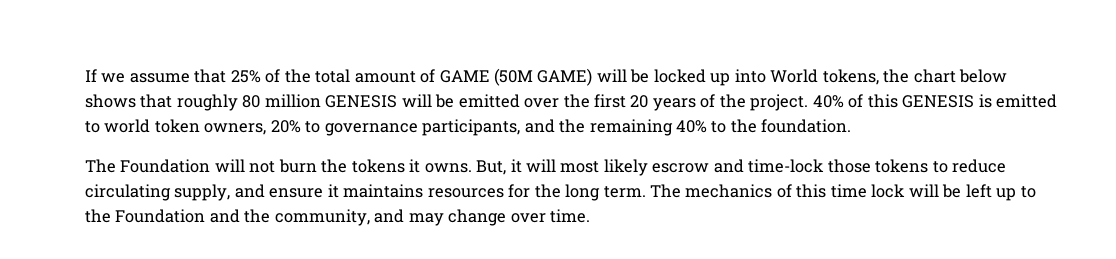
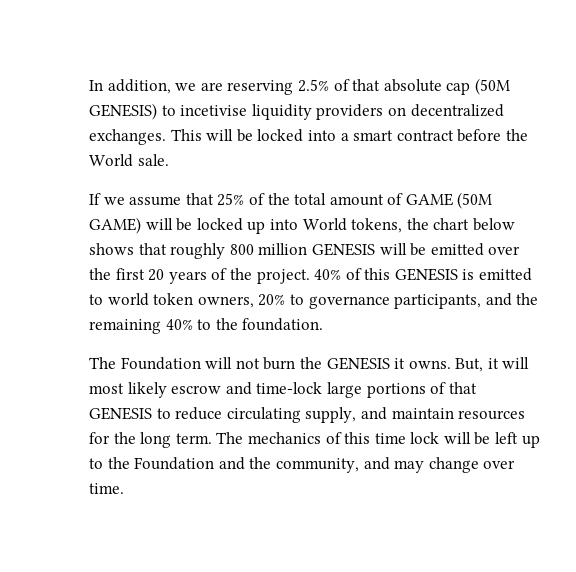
+ In addition, we are reserving 2.5% of that absolute cap (50M GENESIS) to incetivise liquidity providers on decentralized exchanges. This will be locked into a smart contract before the World sale.
- If we assume that 25% of the total amount of GAME (50M GAME) will be locked up into World tokens, the chart below shows that roughly 80 million GENESIS will be emitted over the first 20 years of the project.
+ If we assume that 25% of the total amount of GAME (50M GAME) will be locked up into World tokens, the chart below shows that roughly 800 million GENESIS will be emitted over the first 20 years of the project.
- The Foundation will not burn the tokens it owns.
+ The Foundation will not burn the GENESIS it owns.
- But, it will most likely escrow and time-lock those tokens to reduce circulating supply, and ensure it maintains resources for the long term.
+ But, it will most likely escrow and time-lock large portions of that GENESIS to reduce circulating supply, and maintain resources for the long term.

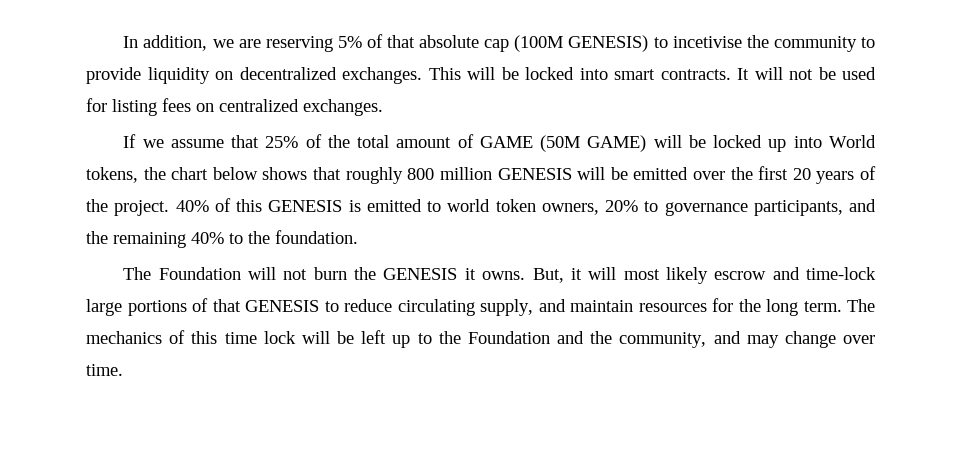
- In addition, we are reserving 2.5% of that absolute cap (50M GENESIS) to incetivise liquidity providers on decentralized exchanges.
+ In addition, we are reserving 5% of that absolute cap (100M GENESIS) to incetivise the community to provide liquidity on decentralized exchanges.
- This will be locked into a smart contract before the World sale.
+ This will be locked into smart contracts. It will not be used for listing fees on centralized exchanges.

